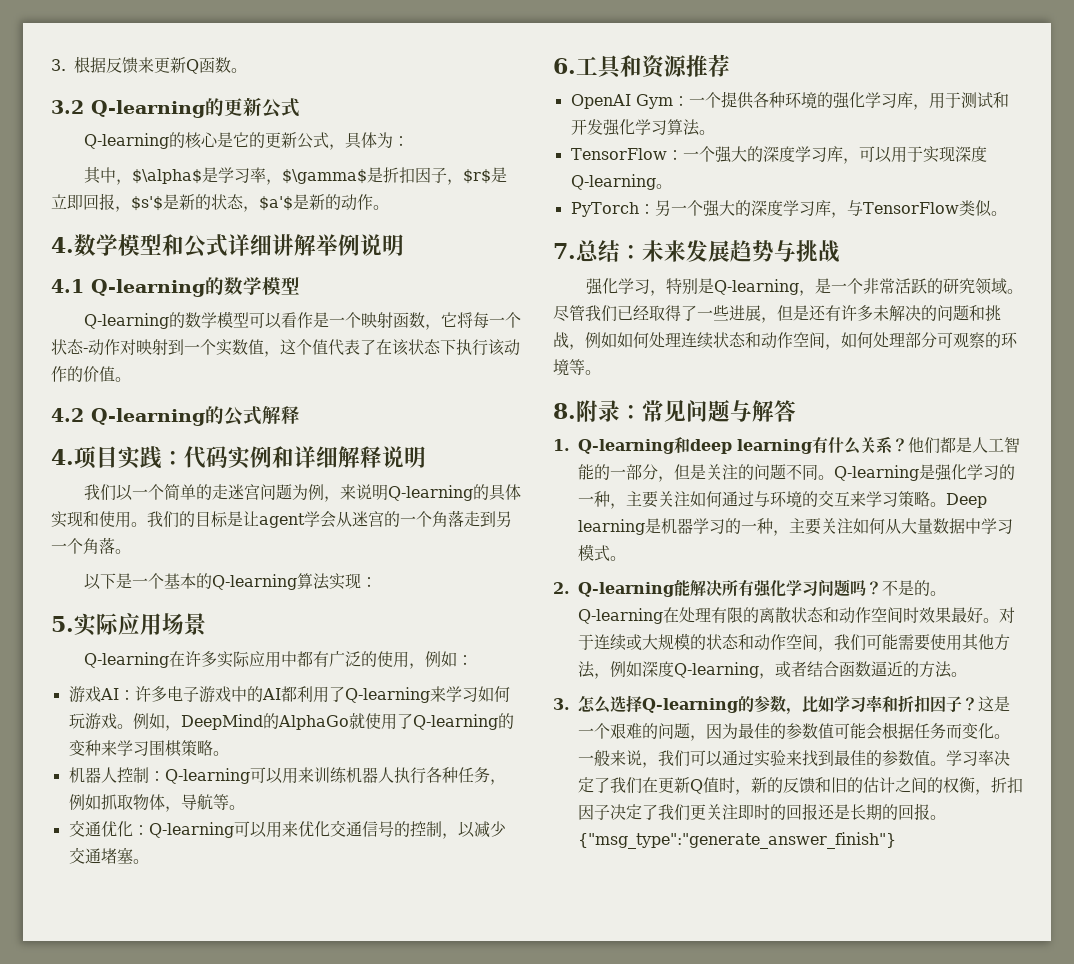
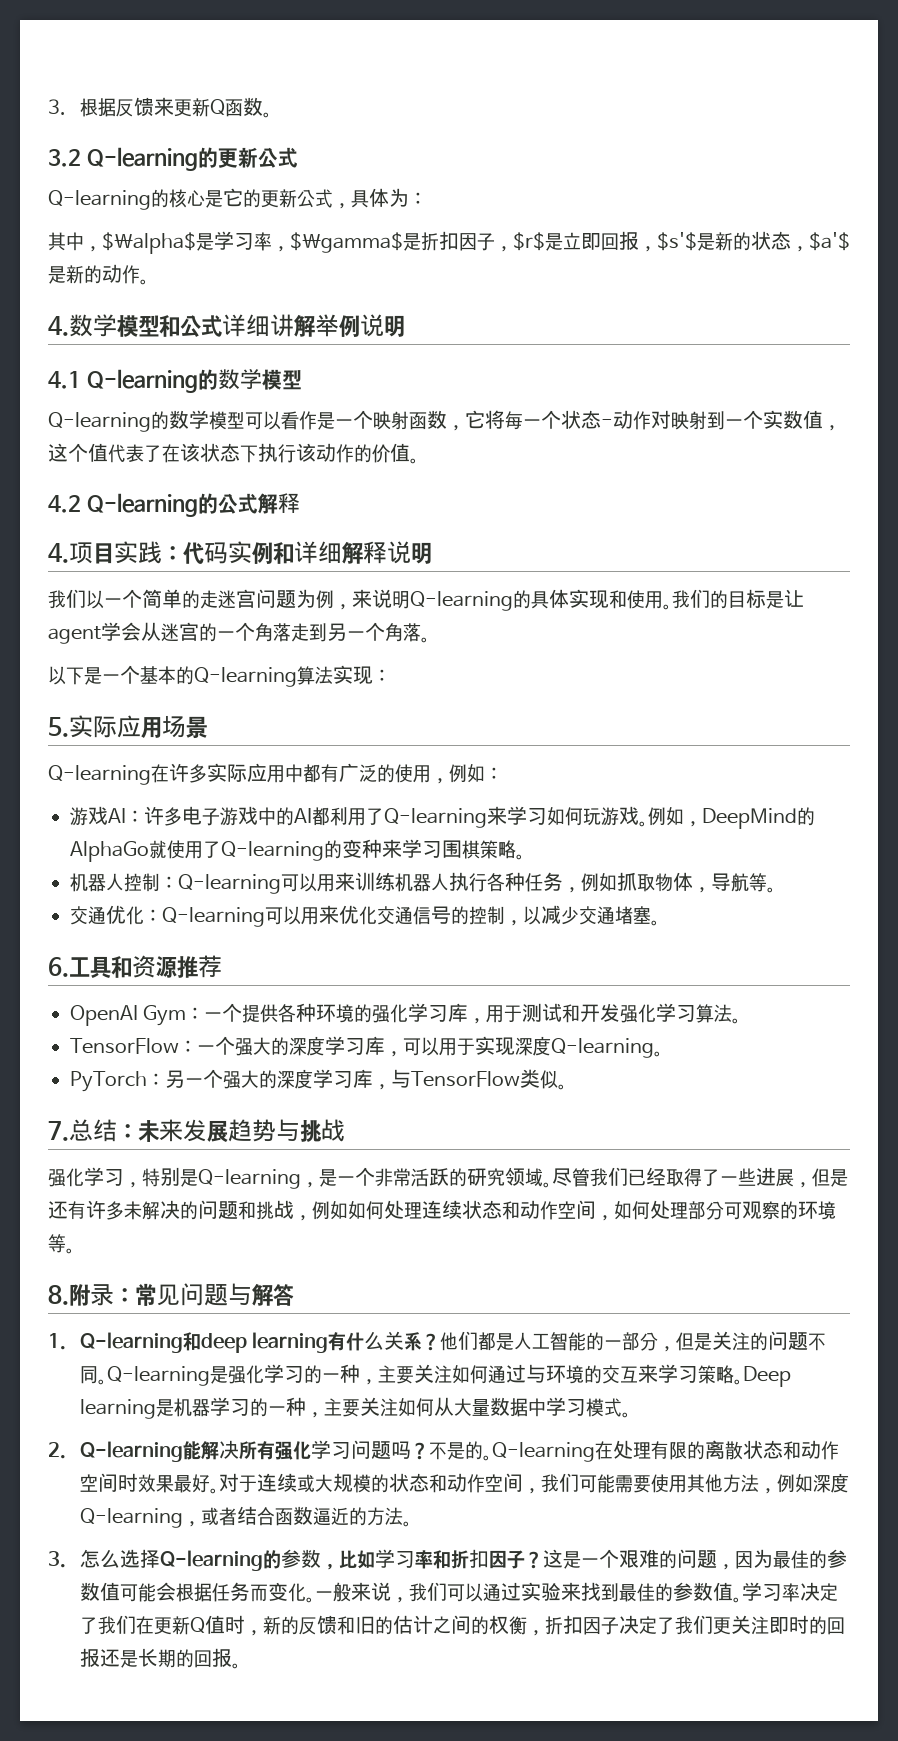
- {"msg_type":"generate_answer_finish"}

